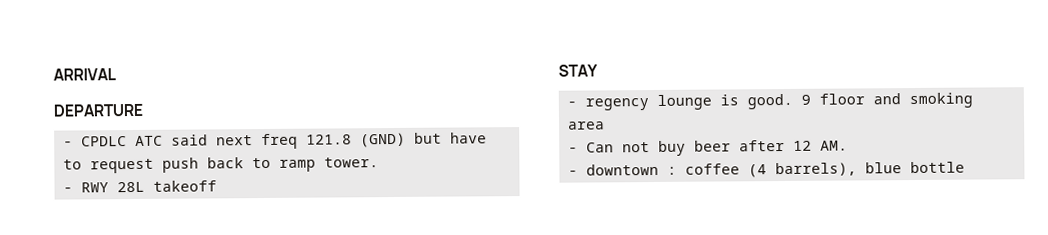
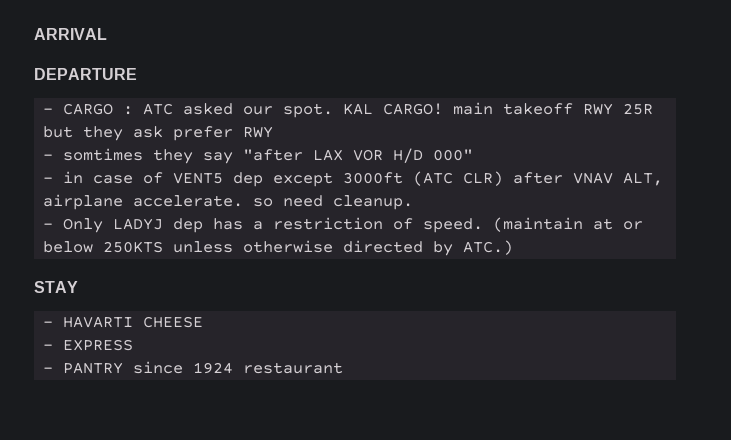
- - CPDLC ATC said next freq 121.8 (GND) but have to request push back to ramp tower.
- - RWY 28L takeoff
+ - CARGO : ATC asked our spot. KAL CARGO! main takeoff RWY 25R but they ask prefer RWY
+ - somtimes they say "after LAX VOR H/D 000"
+ - in case of VENT5 dep except 3000ft (ATC CLR) after VNAV ALT, airplane accelerate. so need cleanup.
+ - Only LADYJ dep has a restriction of speed. (maintain at or below 250KTS unless otherwise directed by ATC.)
  STAY
- - regency lounge is good. 9 floor and smoking area
- - Can not buy beer after 12 AM.
- - downtown : coffee (4 barrels), blue bottle
+ - HAVARTI CHEESE
+ - EXPRESS
+ - PANTRY since 1924 restaurant

